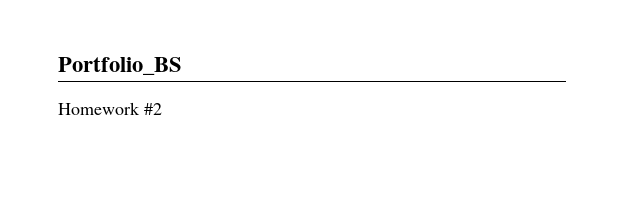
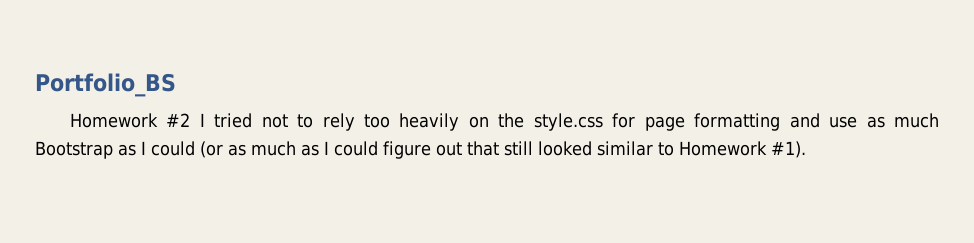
- Homework #2
+ Homework #2 I tried not to rely too heavily on the style.css for page formatting and use as much Bootstrap as I could (or as much as I could figure out that still looked similar to Homework #1).

